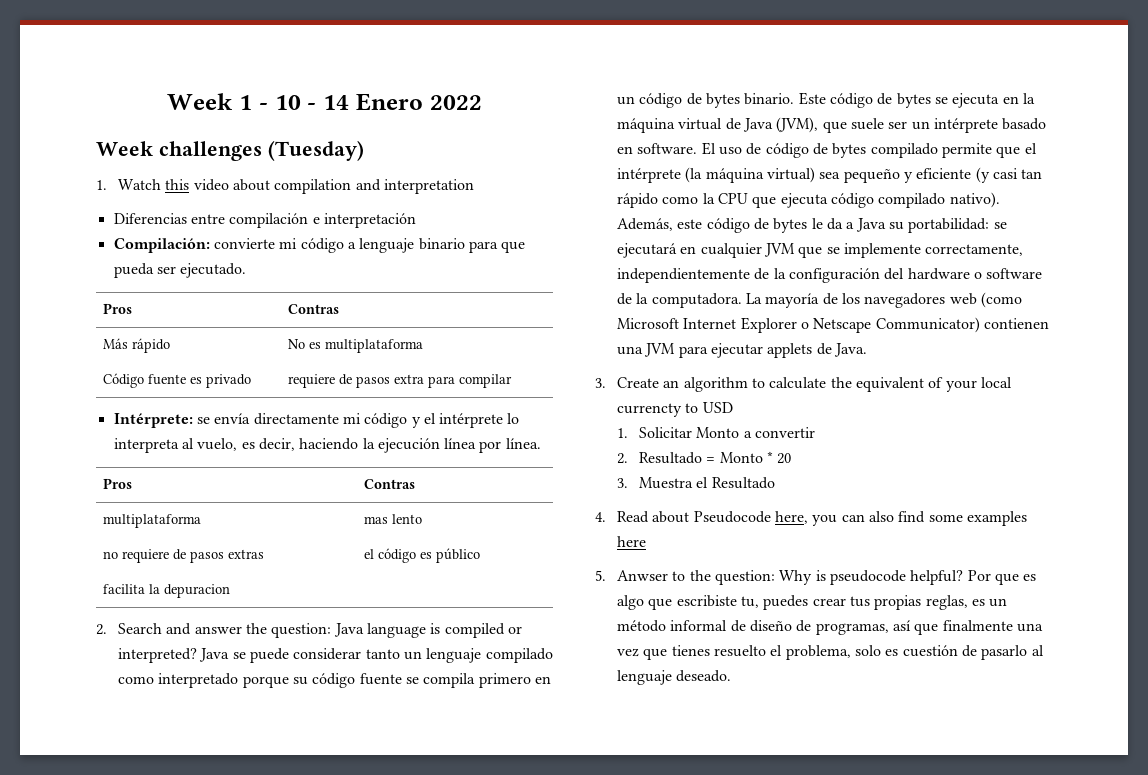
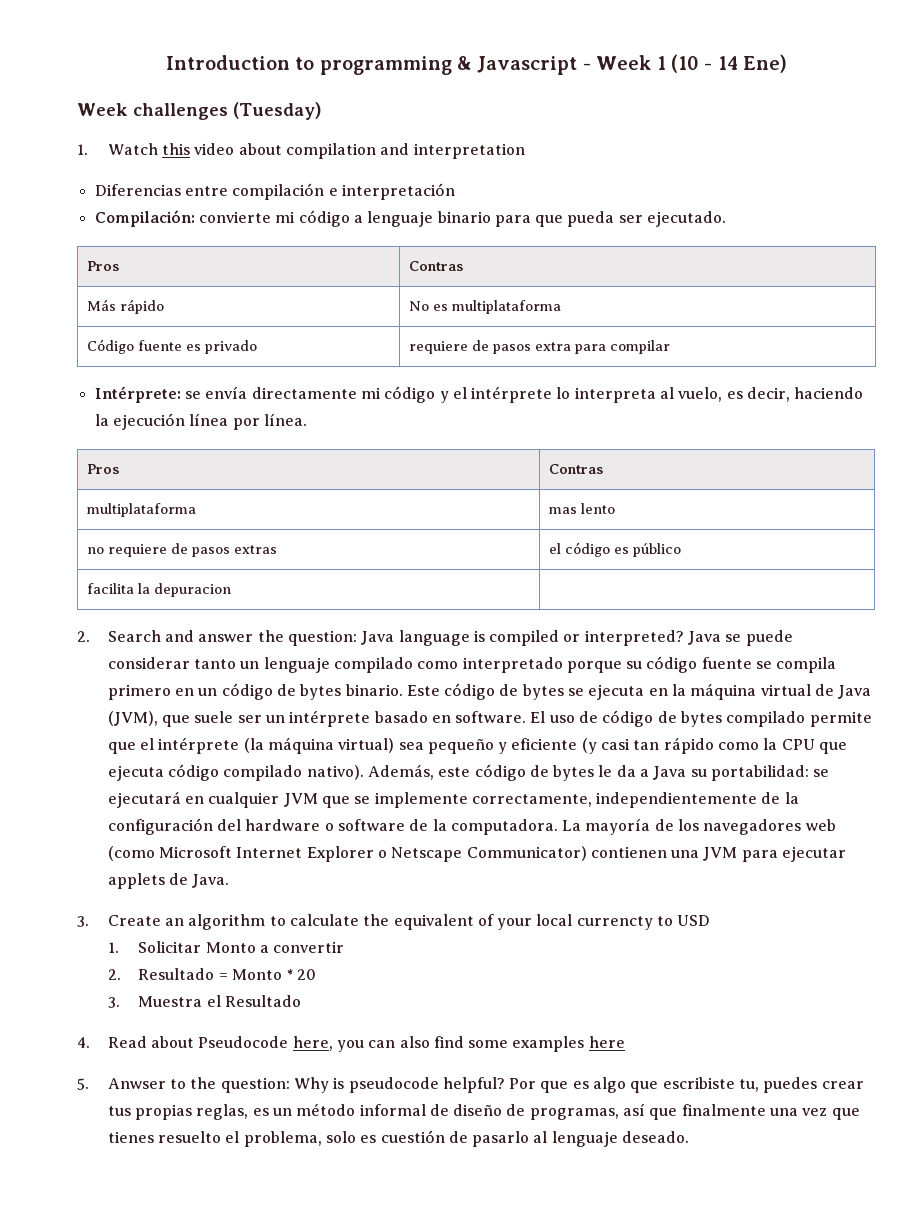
- Week 1 - 10 - 14 Enero 2022
+ Introduction to programming & Javascript - Week 1 (10 - 14 Ene)

